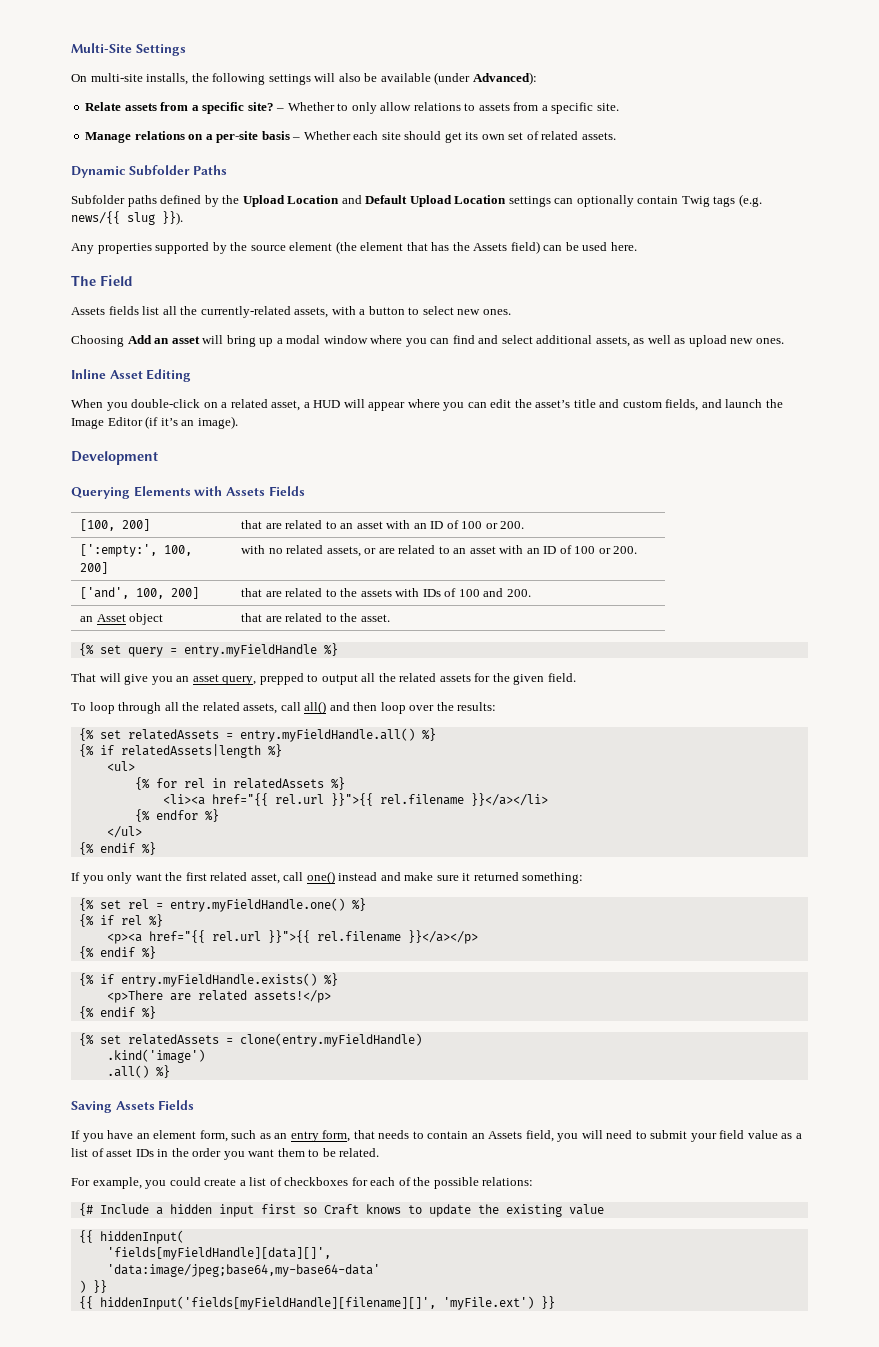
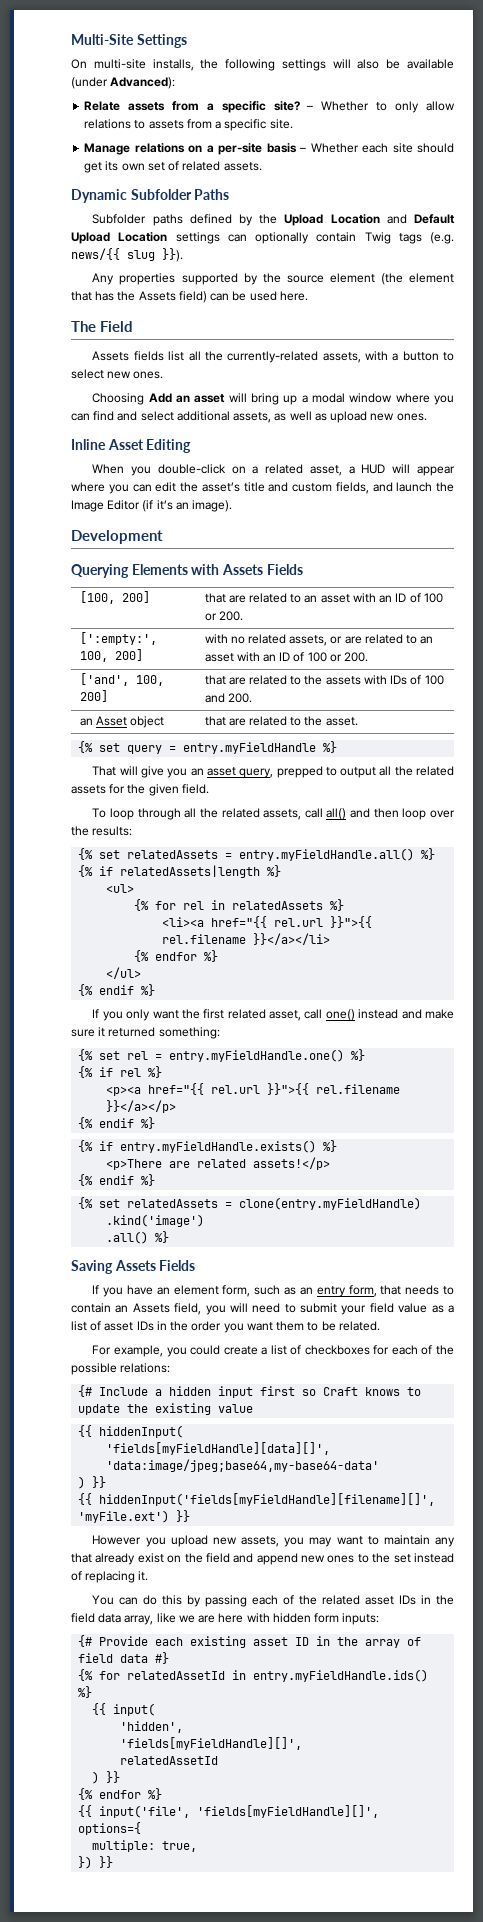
+ However you upload new assets, you may want to maintain any that already exist on the field and append new ones to the set instead of replacing it.
+ You can do this by passing each of the related asset IDs in the field data array, like we are here with hidden form inputs:
+ {# Provide each existing asset ID in the array of field data #}
+ {% for relatedAssetId in entry.myFieldHandle.ids() %}
+ {{ input(
+ 'hidden',
+ 'fields[myFieldHandle][]',
+ relatedAssetId
+ ) }}
+ {% endfor %}
+ {{ input('file', 'fields[myFieldHandle][]', options={
+ multiple: true,
+ }) }}

